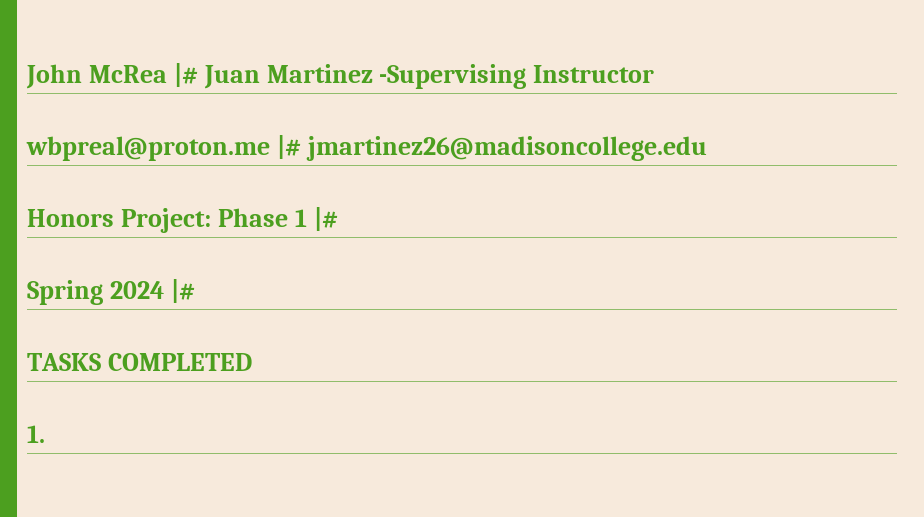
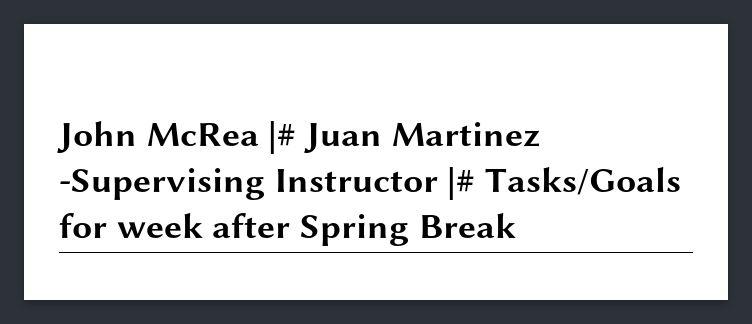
- John McRea |# Juan Martinez -Supervising Instructor
- wbpreal@proton.me |# jmartinez26@madisoncollege.edu
- Honors Project: Phase 1 |#
- Spring 2024 |#
- TASKS COMPLETED
- 1.
+ John McRea |# Juan Martinez -Supervising Instructor |# Tasks/Goals for week after Spring Break

